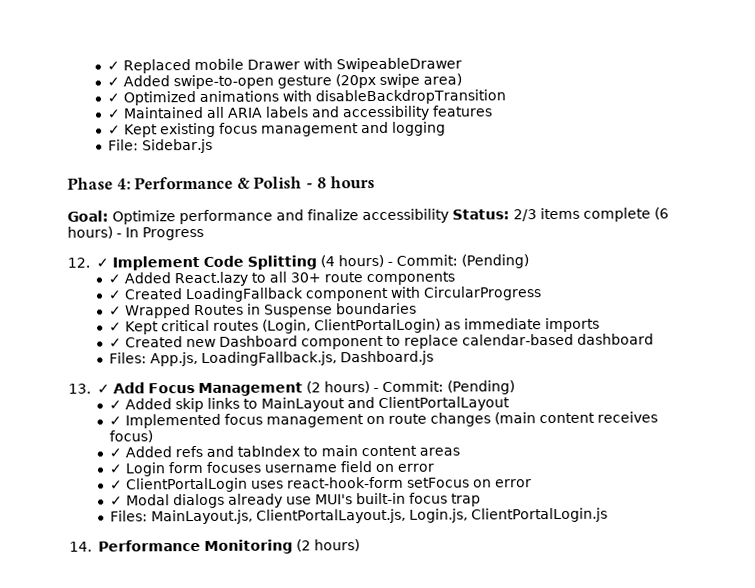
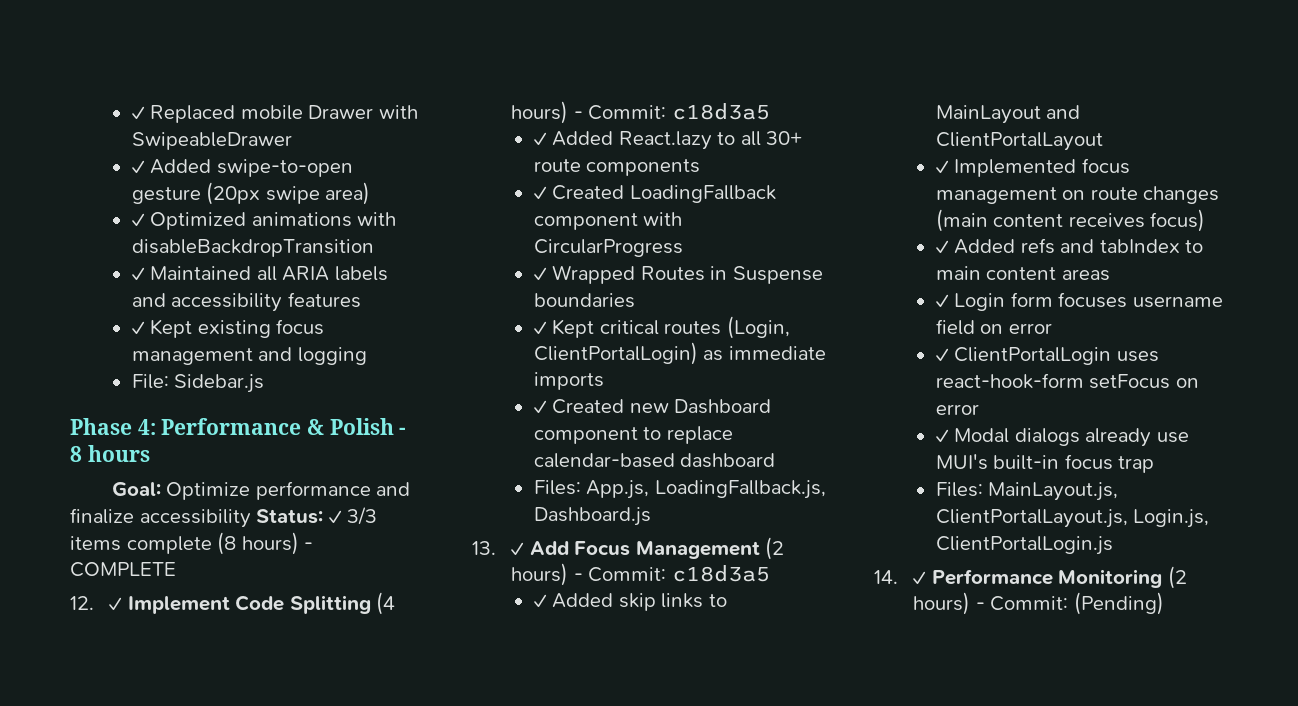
- Goal: Optimize performance and finalize accessibility Status: 2/3 items complete (6 hours) - In Progress
+ Goal: Optimize performance and finalize accessibility Status: ✓ 3/3 items complete (8 hours) - COMPLETE
- 12. ✓ Implement Code Splitting (4 hours) - Commit: (Pending)
+ 12. ✓ Implement Code Splitting (4 hours) - Commit: c18d3a5
- 13. ✓ Add Focus Management (2 hours) - Commit: (Pending)
+ 13. ✓ Add Focus Management (2 hours) - Commit: c18d3a5
- 14. Performance Monitoring (2 hours)
+ 14. ✓ Performance Monitoring (2 hours) - Commit: (Pending)

